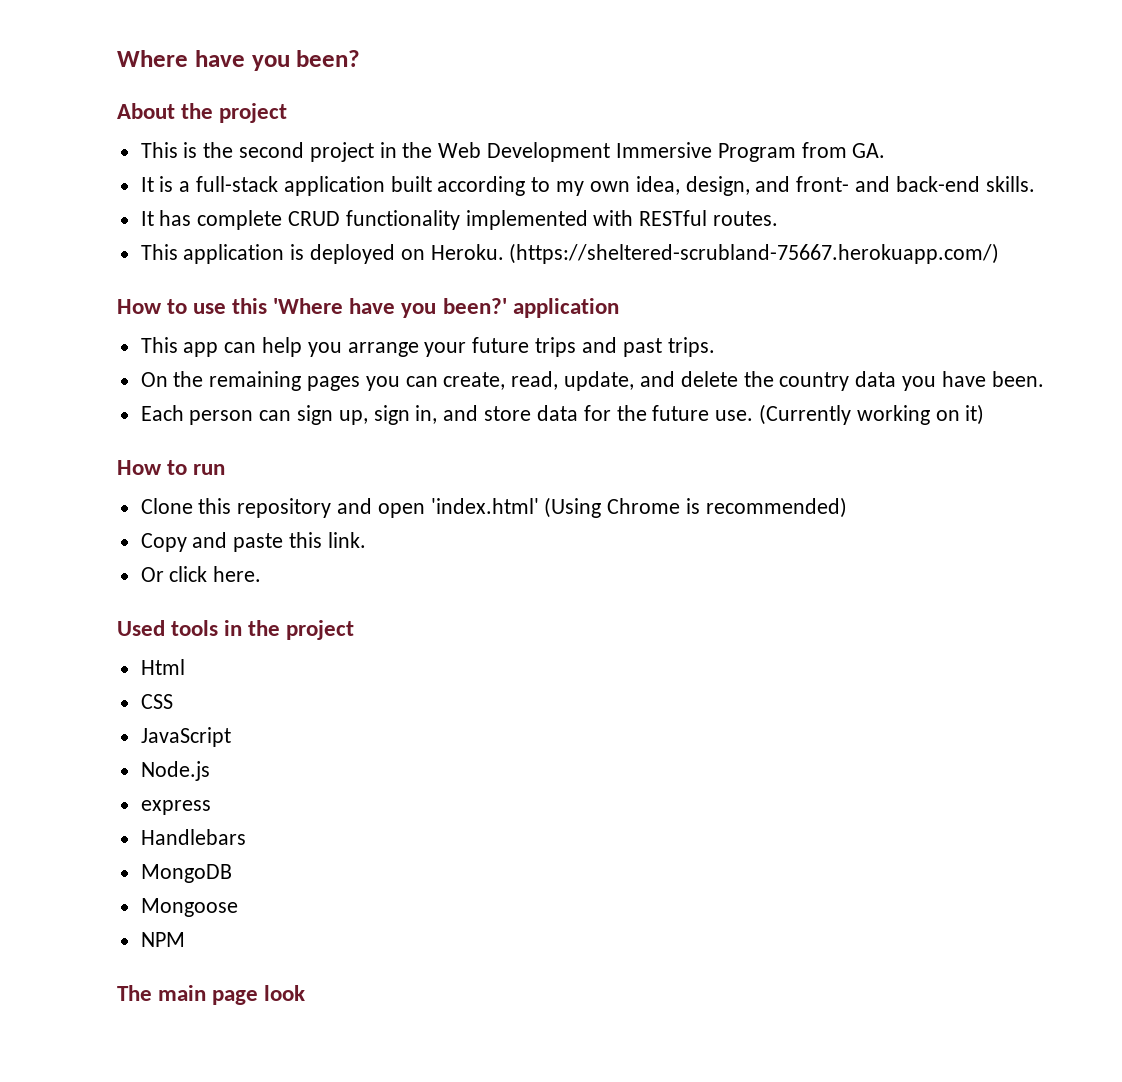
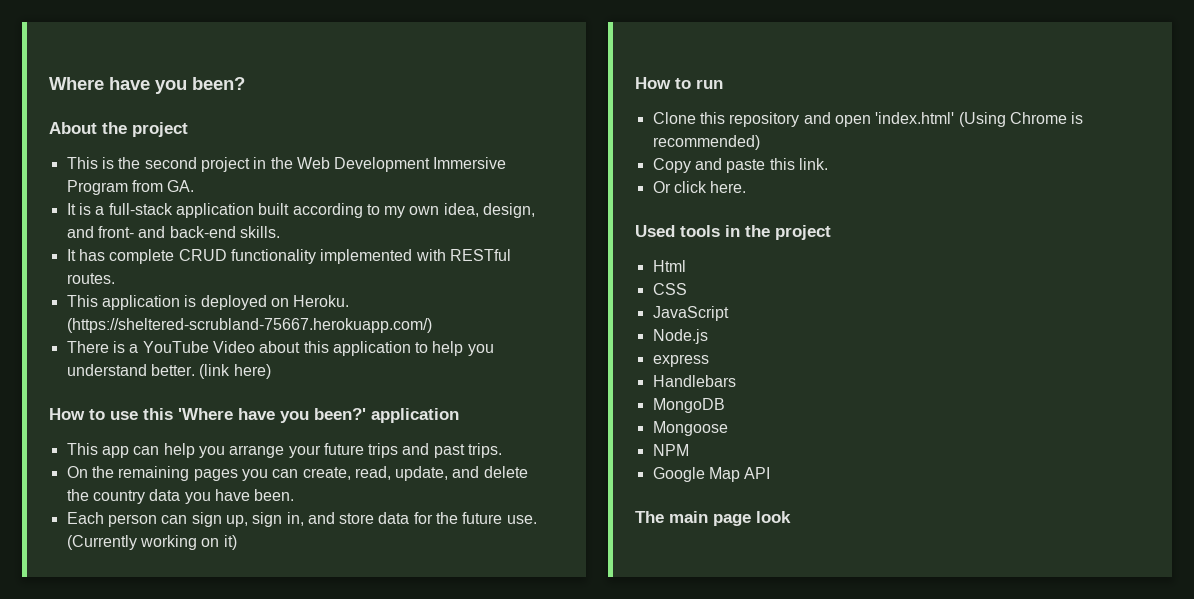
+ There is a YouTube Video about this application to help you understand better. (link here)
+ Google Map API

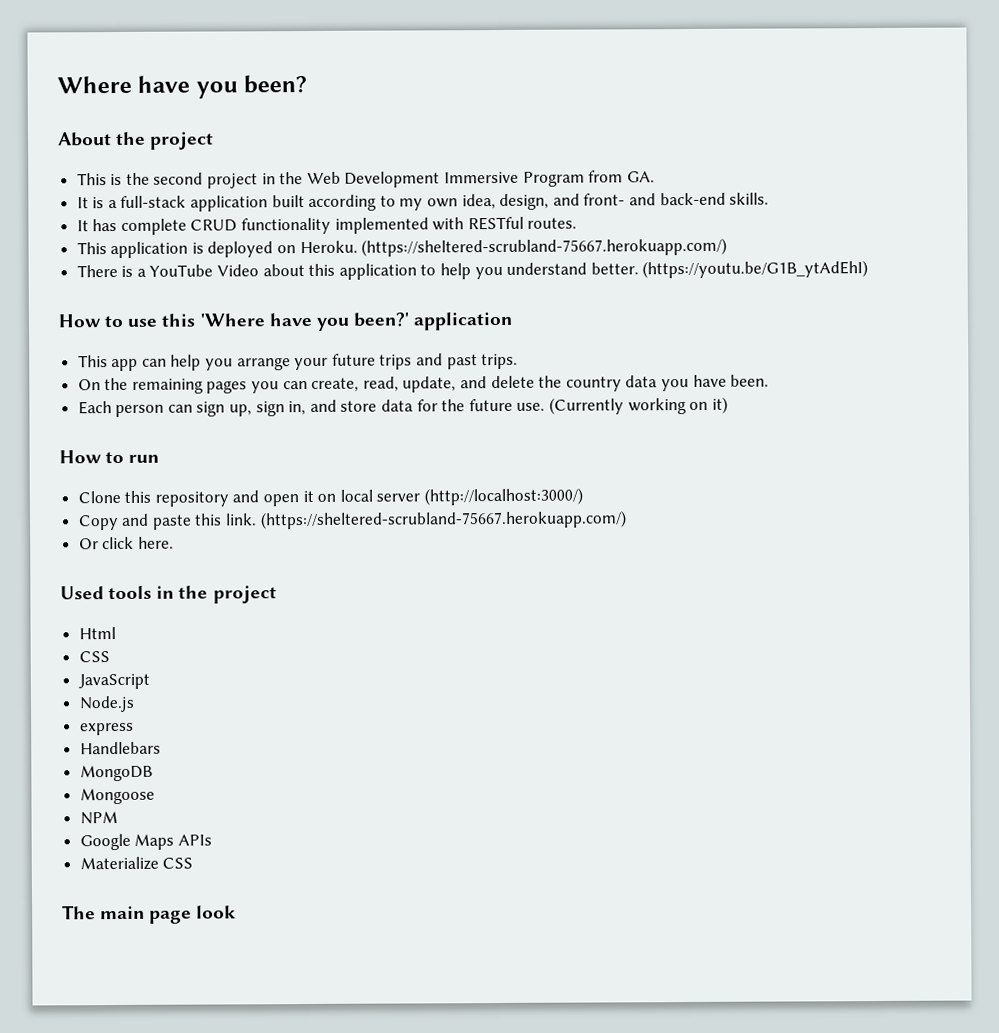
- (link here)
+ (https://youtu.be/G1B_ytAdEhI)
- Clone this repository and open 'index.html' (Using Chrome is recommended)
+ Clone this repository and open it on local server (http://localhost:3000/)
- Copy and paste this link.
+ Copy and paste this link. (https://sheltered-scrubland-75667.herokuapp.com/)
- Google Map API
+ Google Maps APIs
+ Materialize CSS

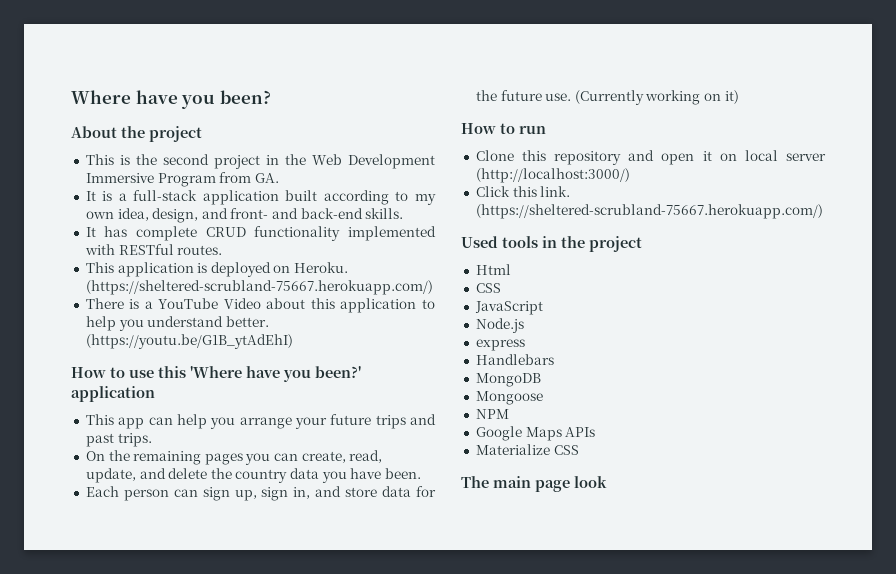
- Copy and paste this link.
+ Click this link.
- Or click here.

